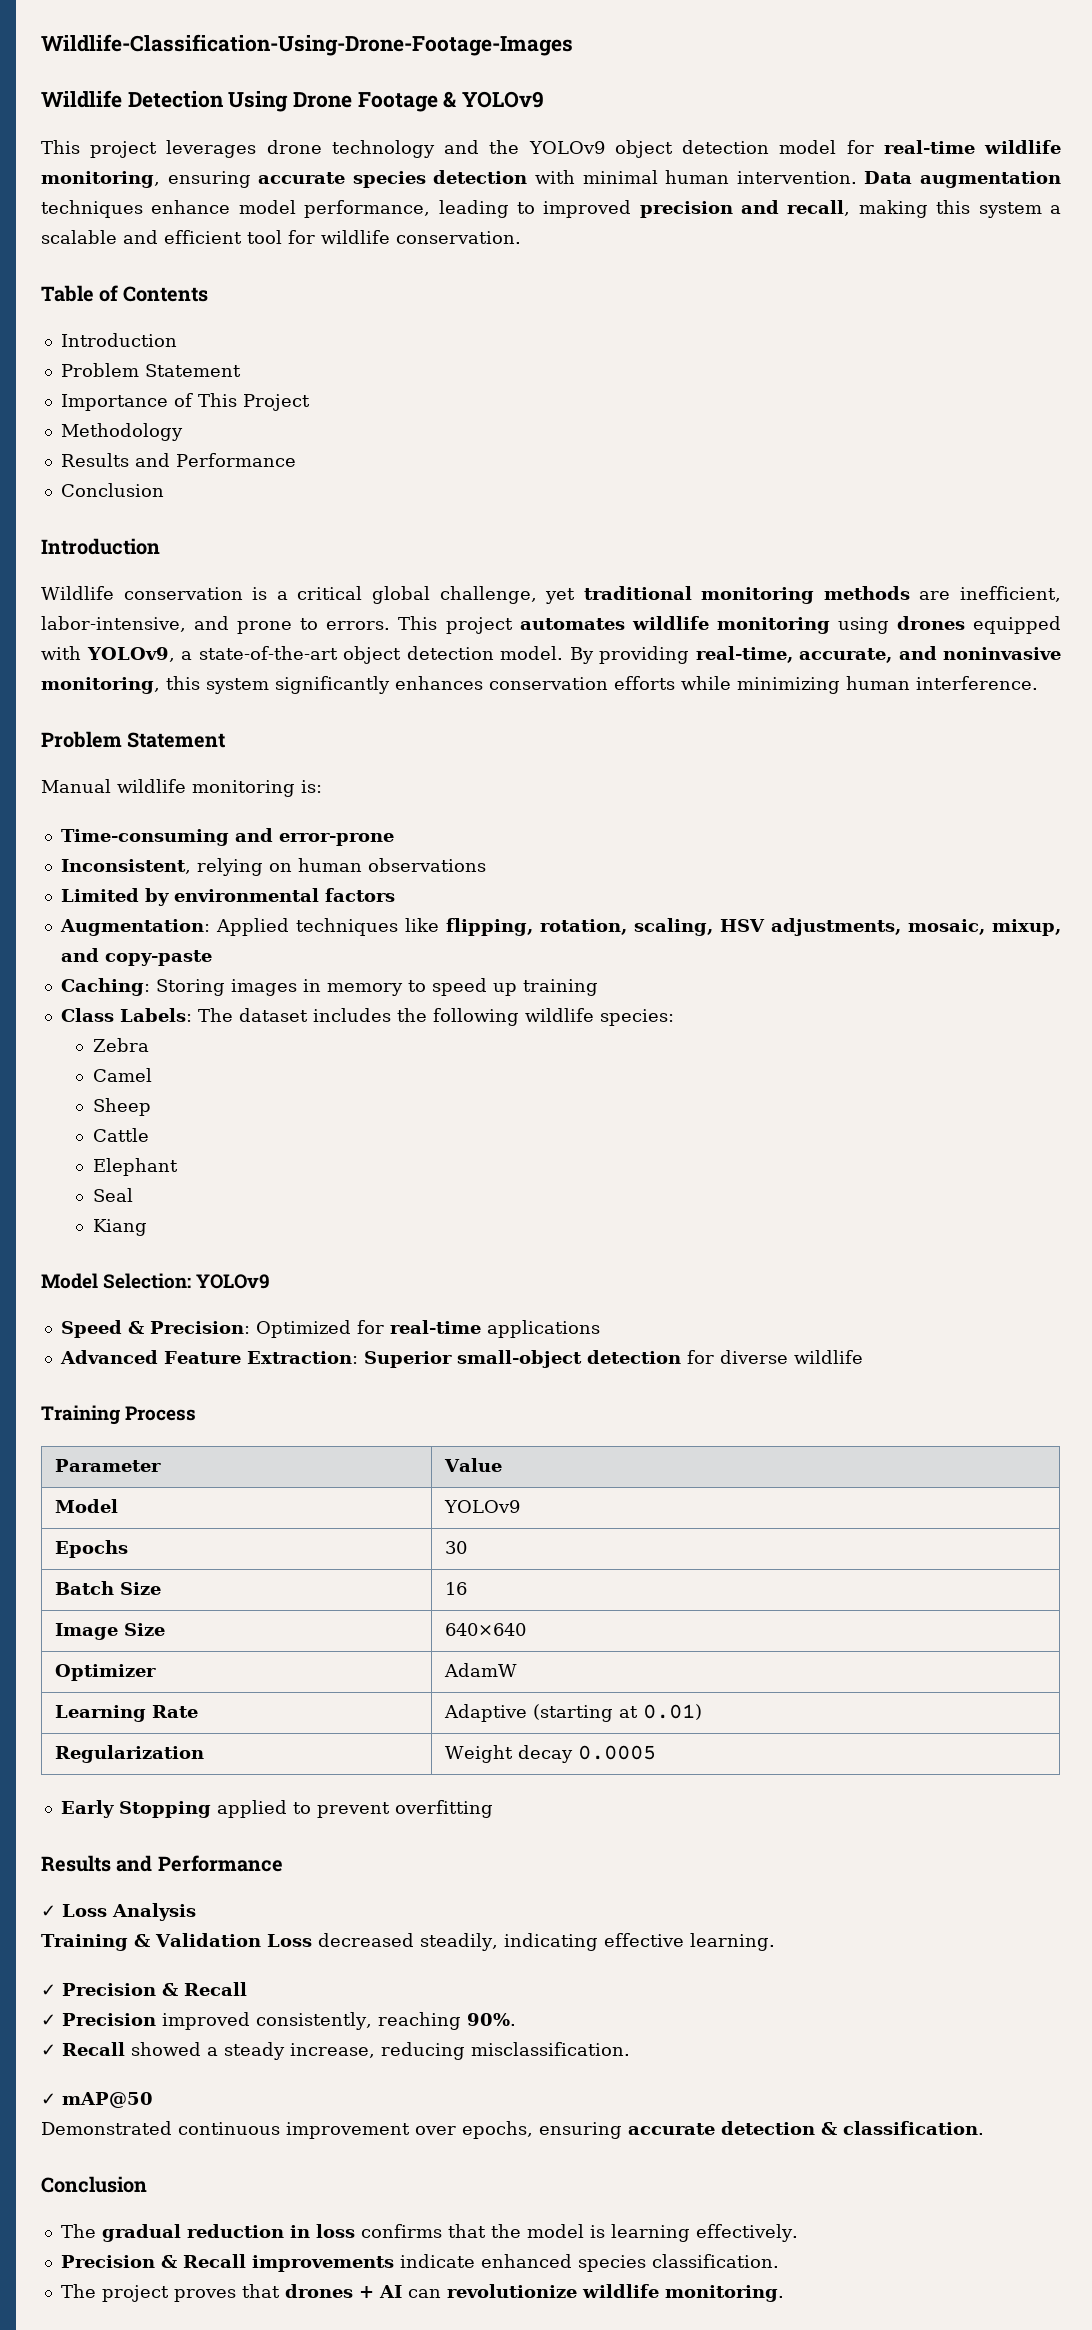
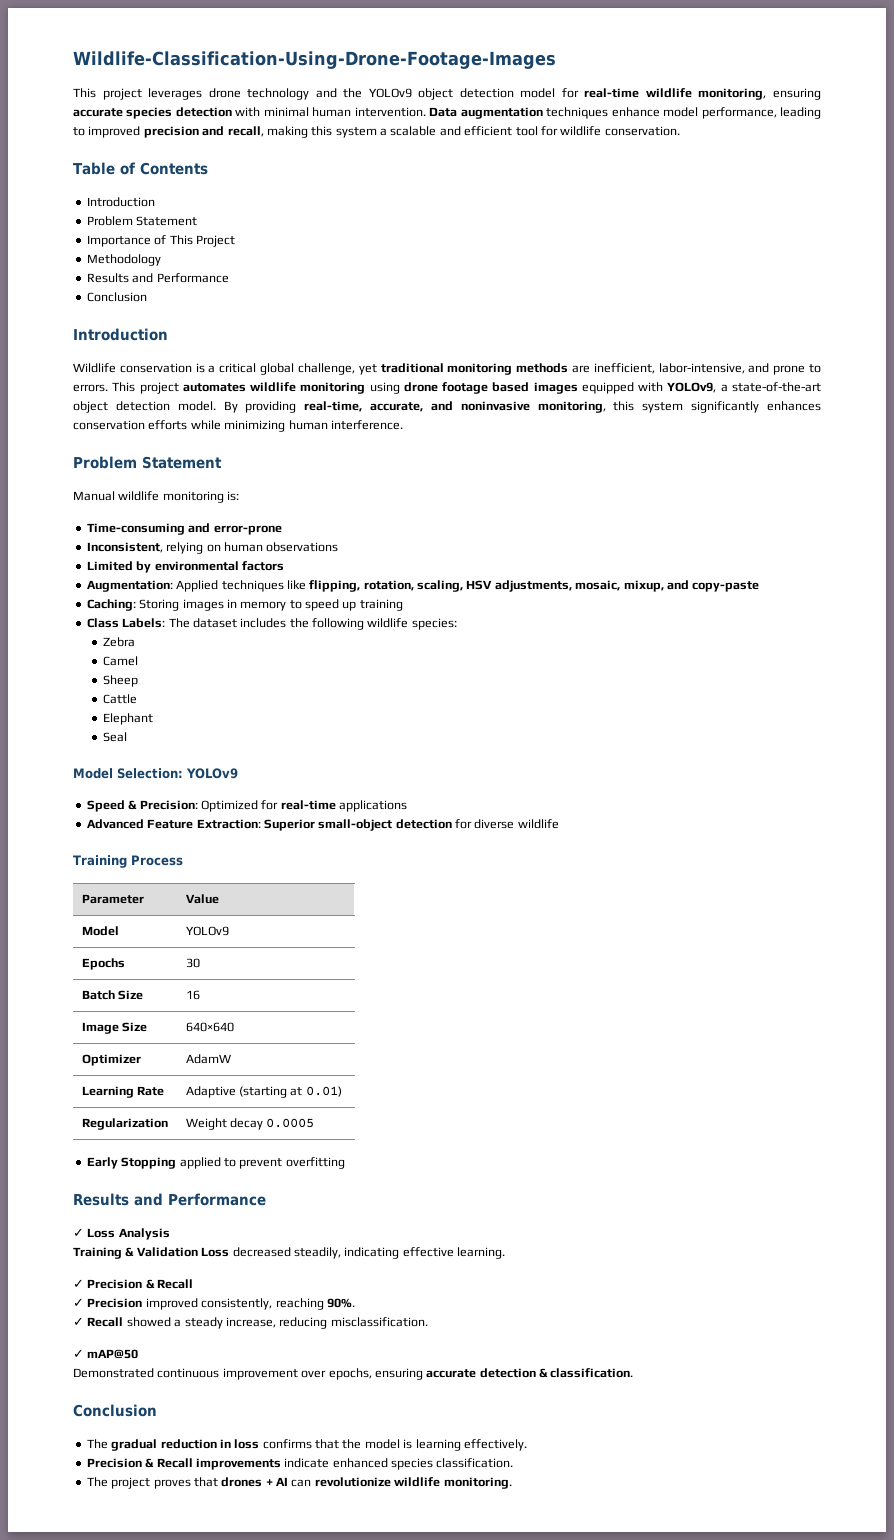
- Wildlife Detection Using Drone Footage & YOLOv9
- This project automates wildlife monitoring using drones equipped with YOLOv9, a state-of-the-art object detection model.
+ This project automates wildlife monitoring using drone footage based images equipped with YOLOv9, a state-of-the-art object detection model.
- Kiang

